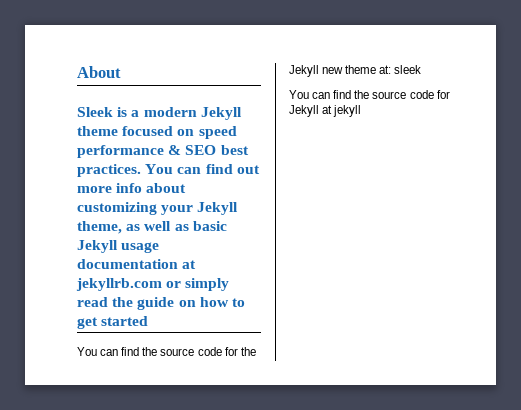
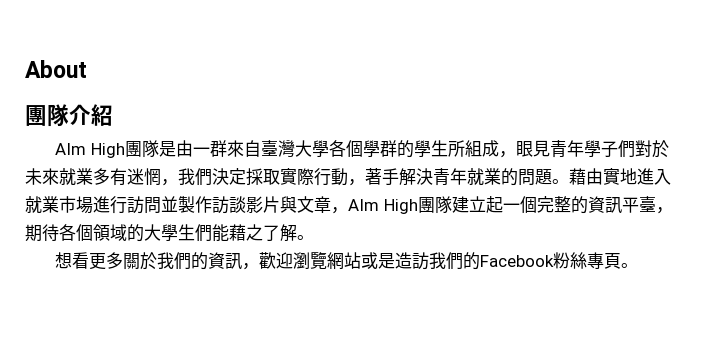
- Sleek is a modern Jekyll theme focused on speed performance & SEO best practices. You can find out more info about customizing your Jekyll theme, as well as basic Jekyll usage documentation at jekyllrb.com or simply read the guide on how to get started
- You can find the source code for the Jekyll new theme at: sleek
- You can find the source code for Jekyll at jekyll
+ 團隊介紹
+ AIm High團隊是由一群來自臺灣大學各個學群的學生所組成，眼見青年學子們對於未來就業多有迷惘，我們決定採取實際行動，著手解決青年就業的問題。藉由實地進入就業市場進行訪問並製作訪談影片與文章，AIm High團隊建立起一個完整的資訊平臺，期待各個領域的大學生們能藉之了解。
+ 想看更多關於我們的資訊，歡迎瀏覽網站或是造訪我們的Facebook粉絲專頁。

